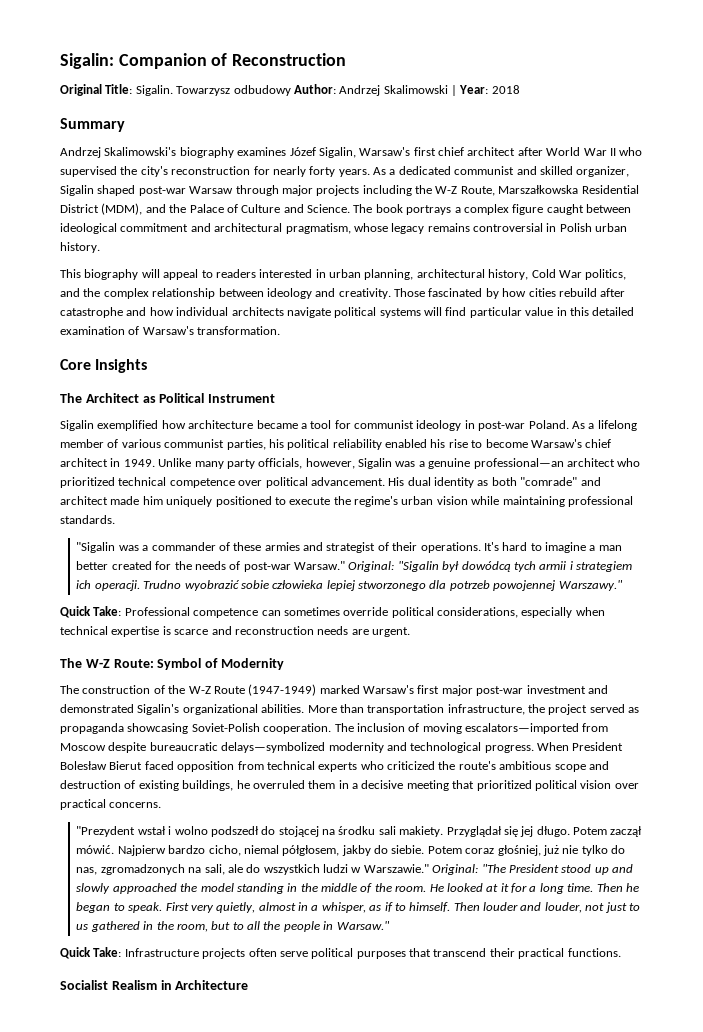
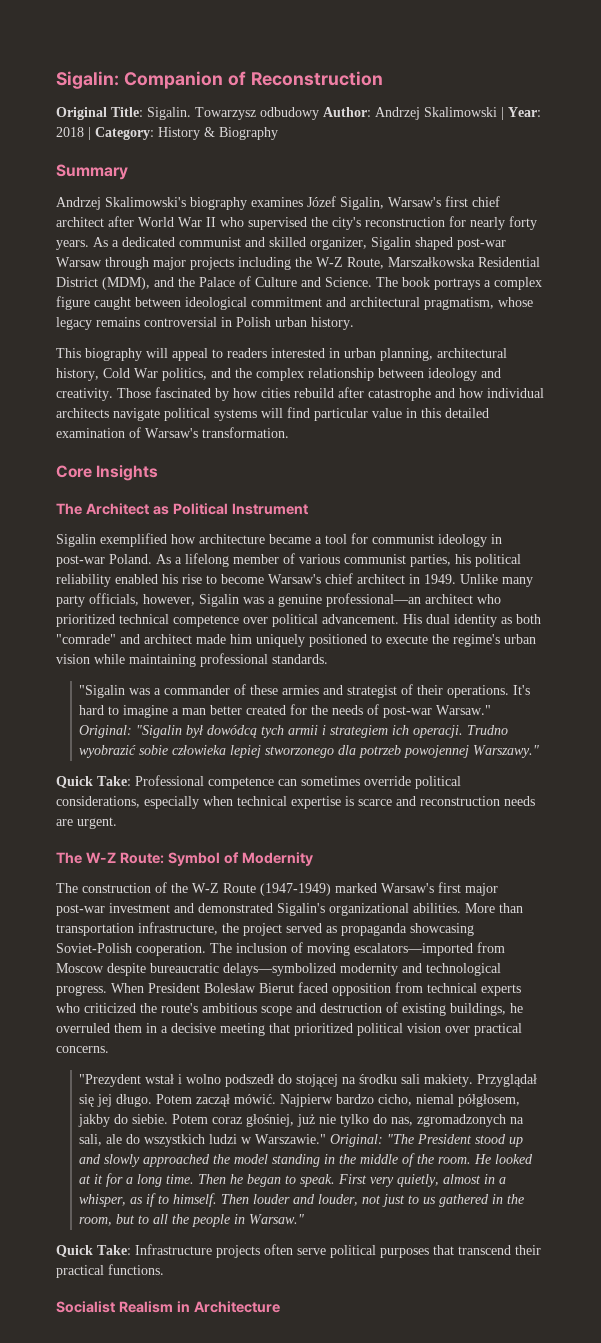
- Towarzysz odbudowy Author: Andrzej Skalimowski | Year: 2018
+ Towarzysz odbudowy Author: Andrzej Skalimowski | Year: 2018 | Category: History & Biography

